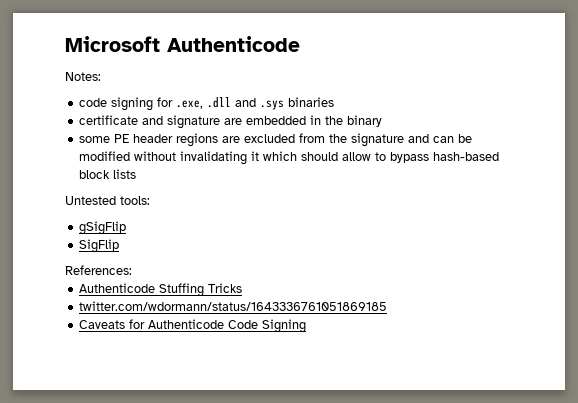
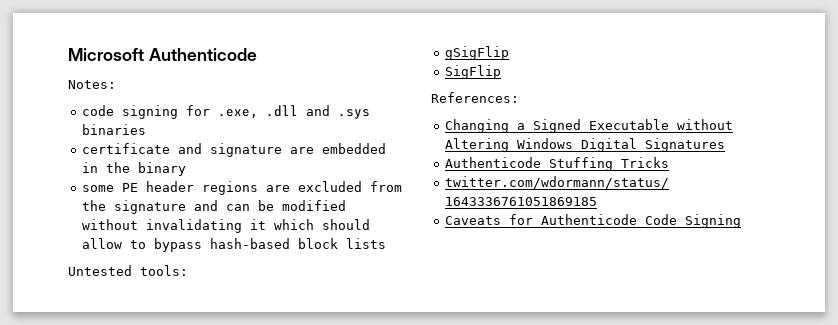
+ Changing a Signed Executable without Altering Windows Digital Signatures

